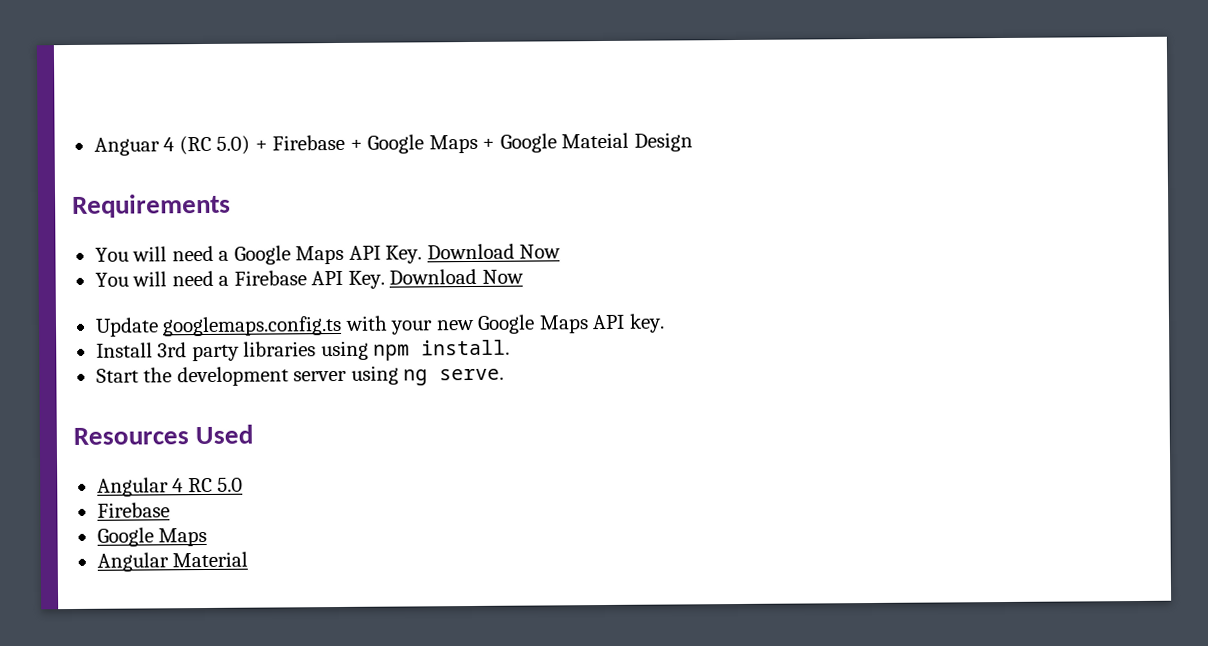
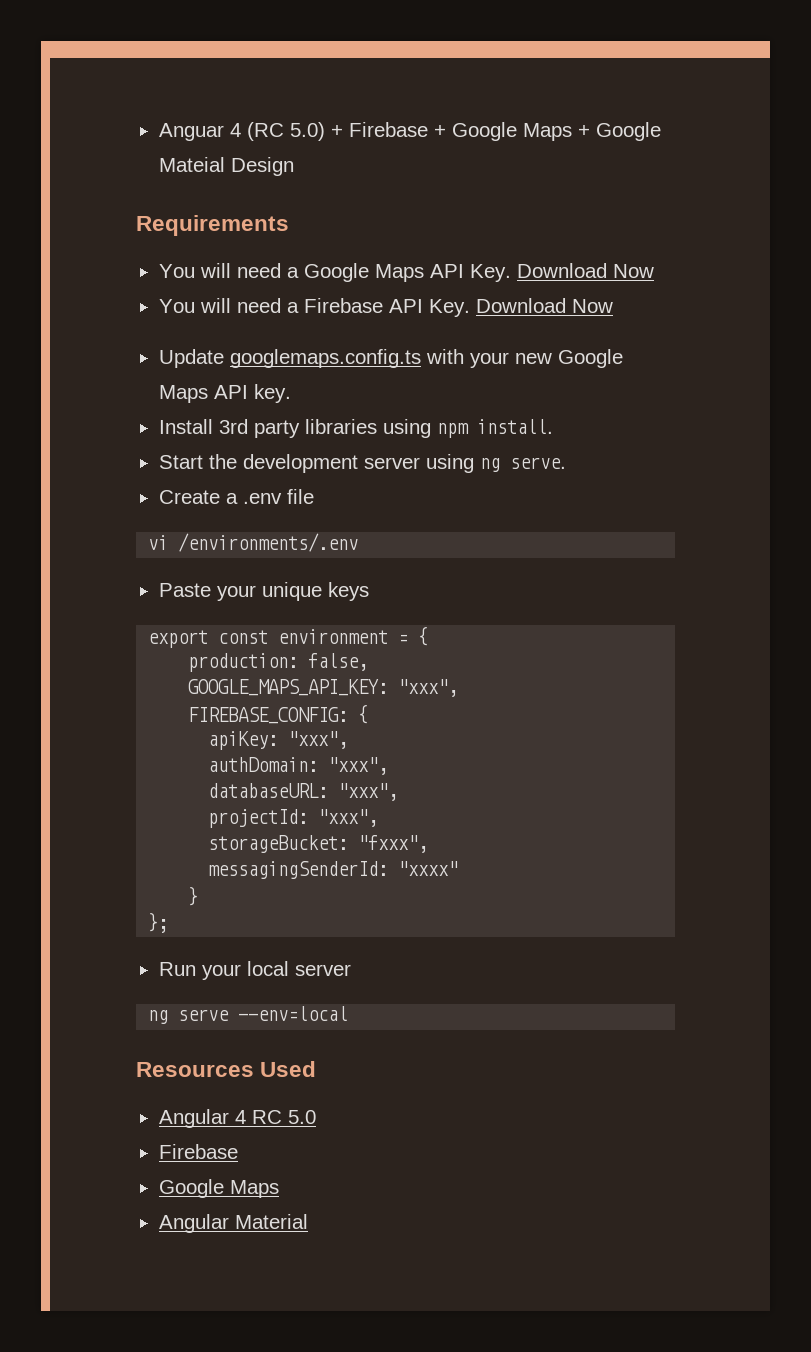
+ Create a .env file
+ vi /environments/.env
+ Paste your unique keys
+ export const environment = {
+ production: false,
+ GOOGLE_MAPS_API_KEY: "xxx",
+ FIREBASE_CONFIG: {
+ apiKey: "xxx",
+ authDomain: "xxx",
+ databaseURL: "xxx",
+ projectId: "xxx",
+ storageBucket: "fxxx",
+ messagingSenderId: "xxxx"
+ }
+ };
+ Run your local server
+ ng serve --env=local

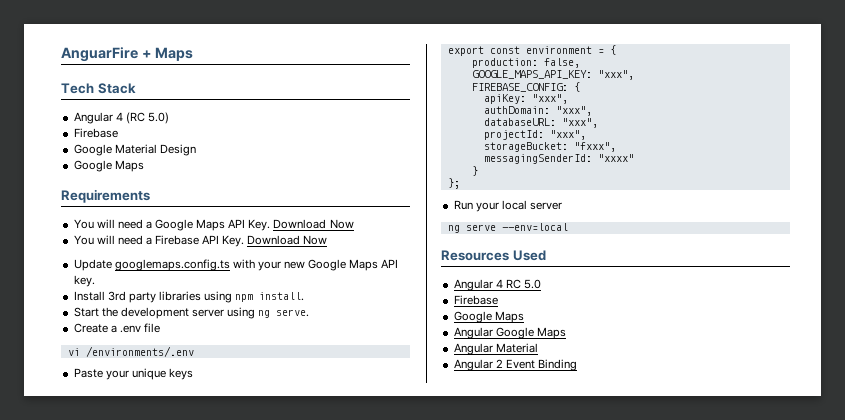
- Anguar 4 (RC 5.0) + Firebase + Google Maps + Google Mateial Design
+ AnguarFire + Maps
+ Tech Stack
+ Angular 4 (RC 5.0)
+ Firebase
+ Google Material Design
+ Google Maps
+ Angular Google Maps
+ Angular 2 Event Binding

